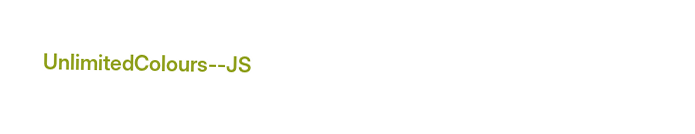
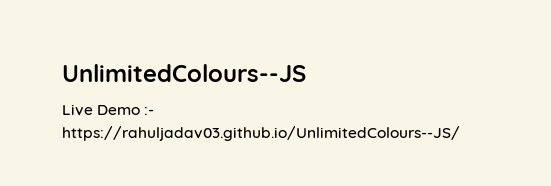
+ Live Demo :- https://rahuljadav03.github.io/UnlimitedColours--JS/

